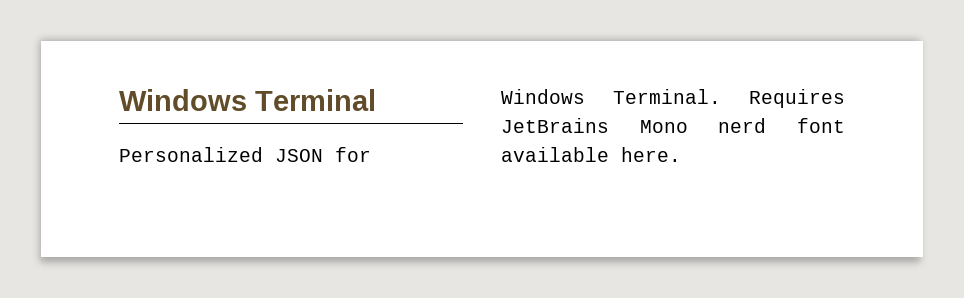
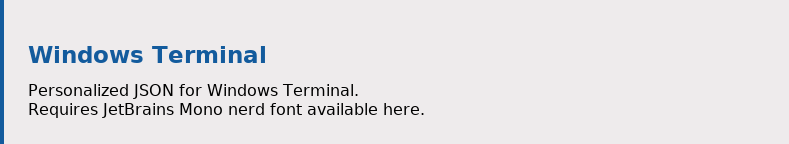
- Personalized JSON for Windows Terminal. Requires JetBrains Mono nerd font available here.
+ Personalized JSON for Windows Terminal.
+ Requires JetBrains Mono nerd font available here.

